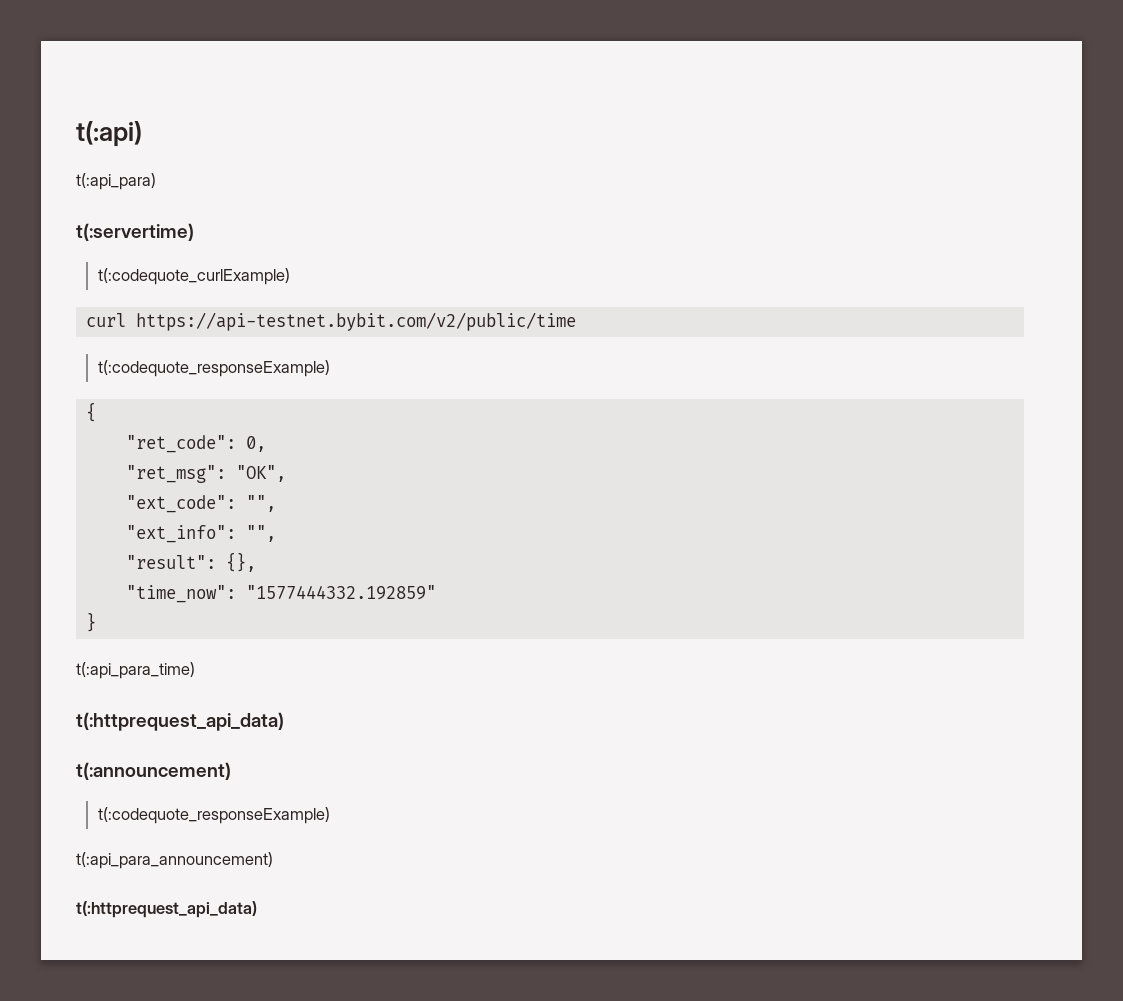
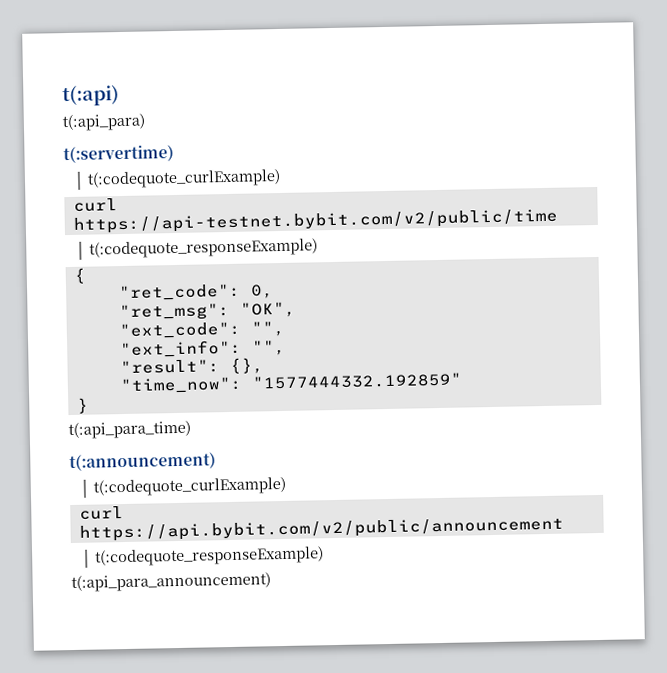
  t(:api_para_time)
- t(:httprequest_api_data)
  t(:announcement)
+ t(:codequote_curlExample)
+ curl https://api.bybit.com/v2/public/announcement
  t(:api_para_announcement)
- t(:httprequest_api_data)

